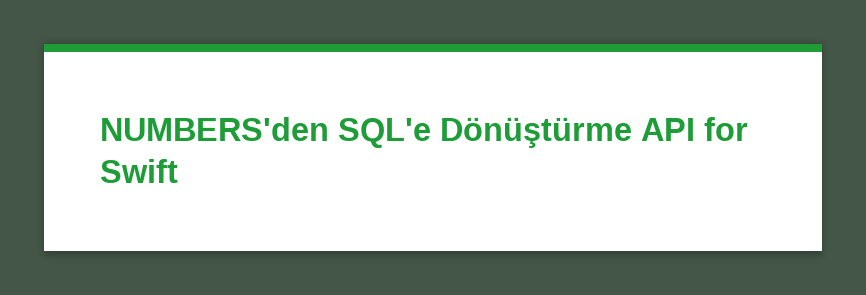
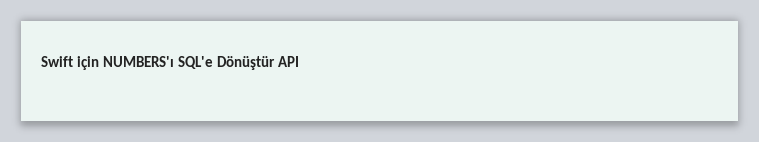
- NUMBERS'den SQL'e Dönüştürme API for Swift
+ Swift için NUMBERS'ı SQL'e Dönüştür API

